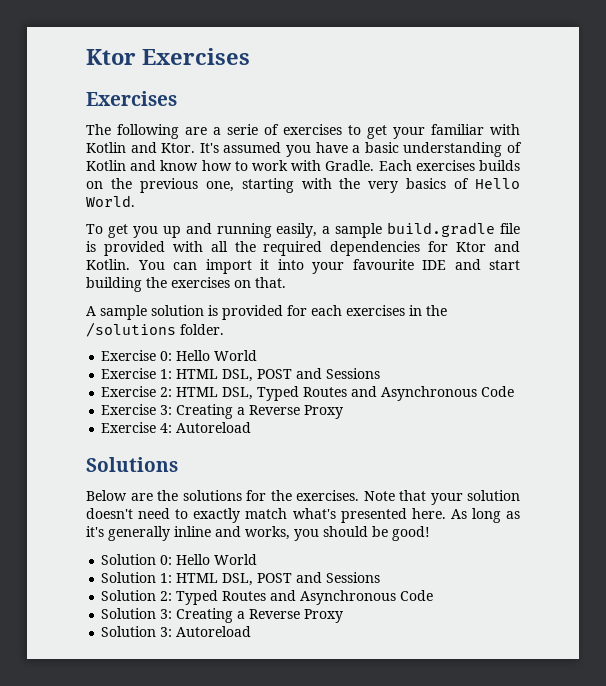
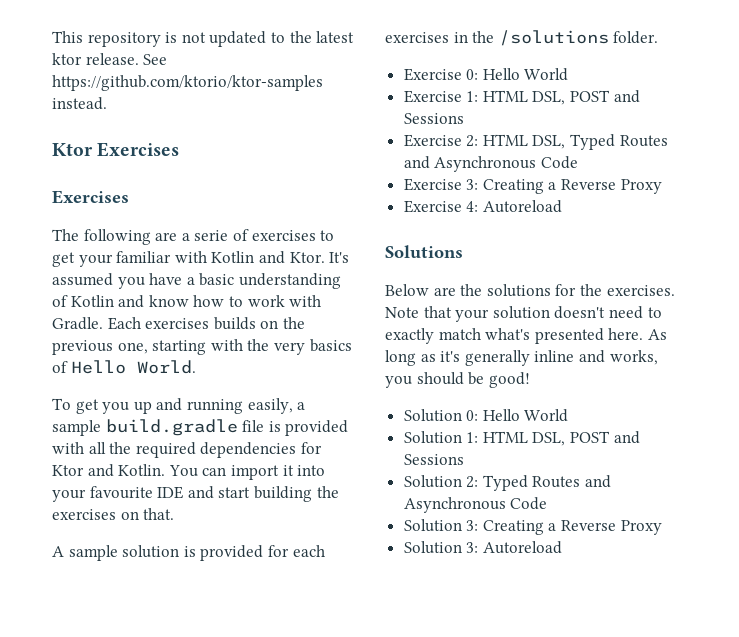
+ This repository is not updated to the latest ktor release. See https://github.com/ktorio/ktor-samples instead.

